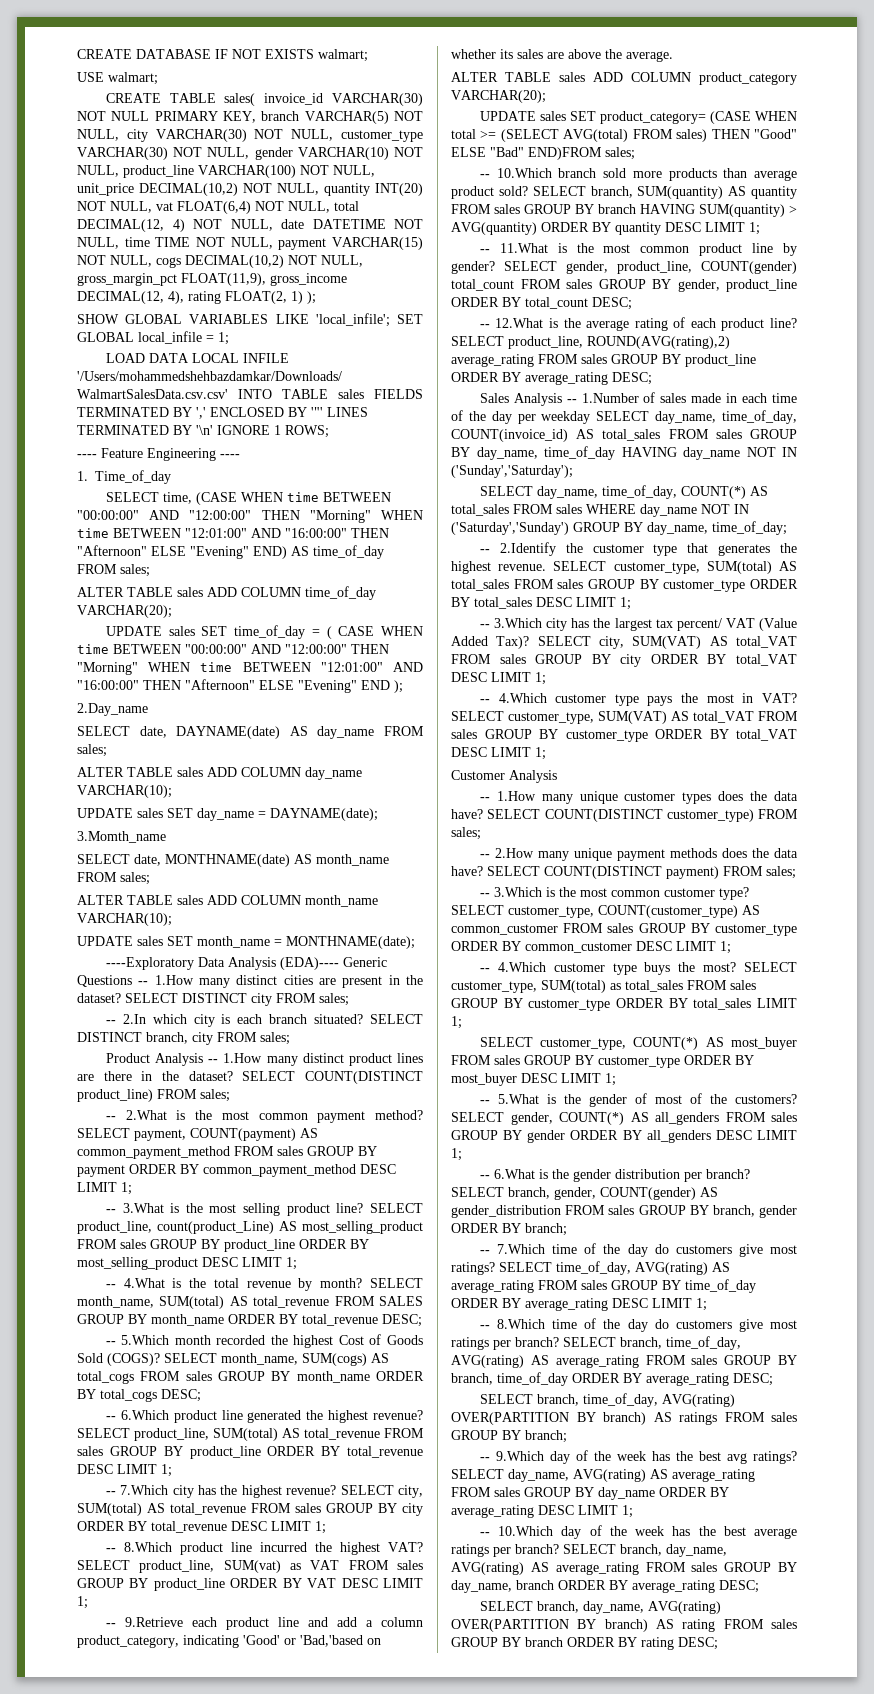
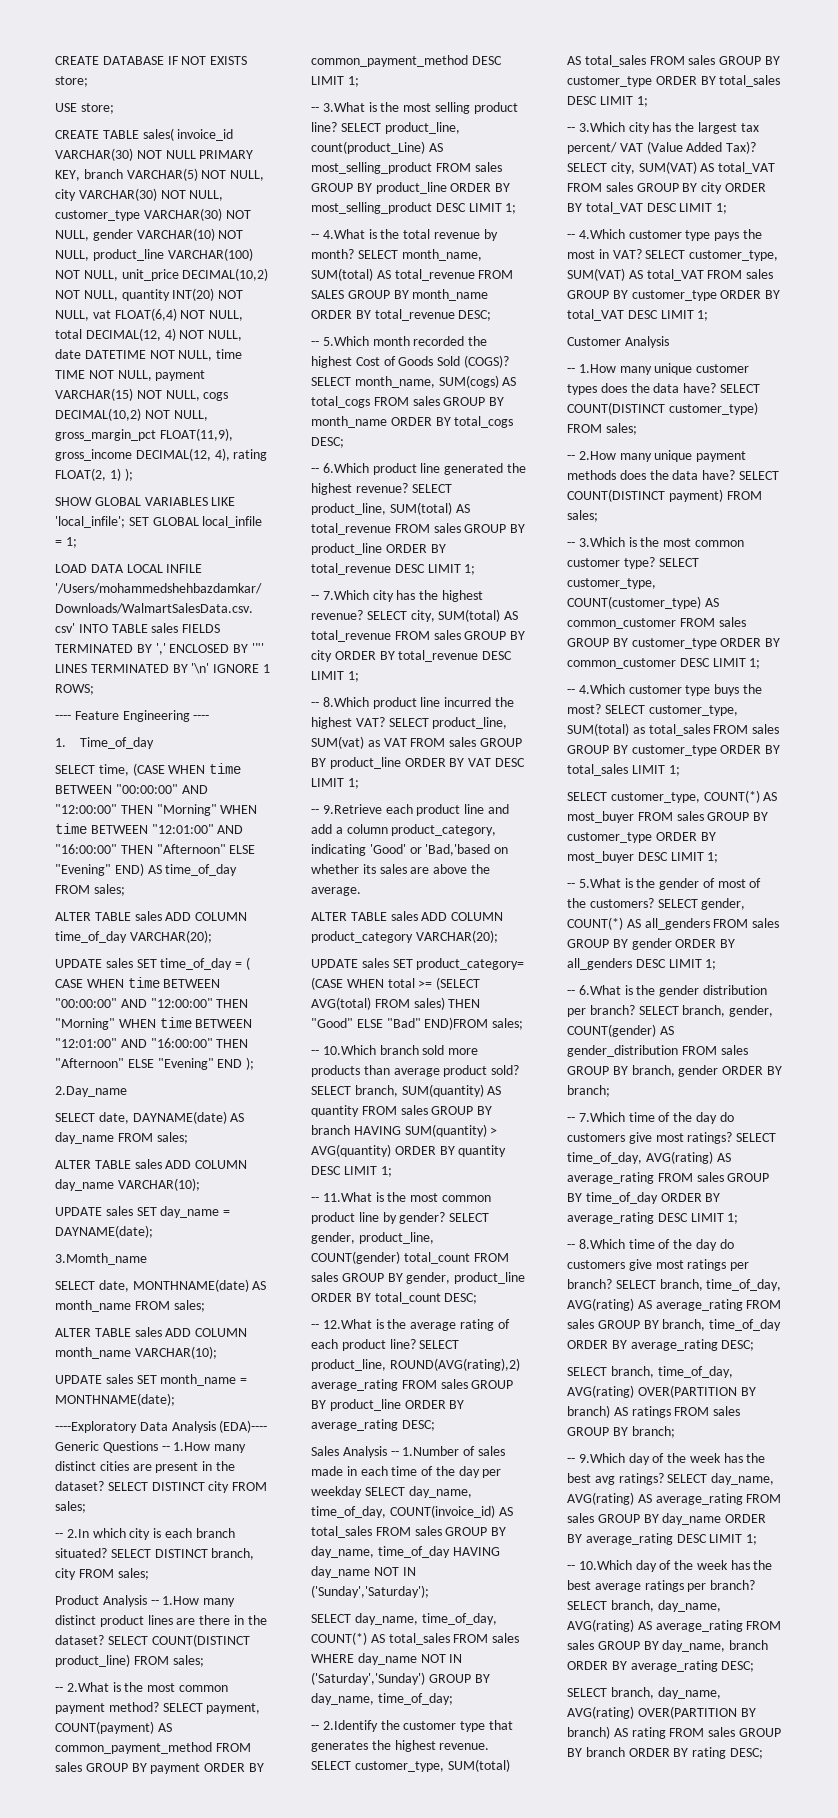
- CREATE DATABASE IF NOT EXISTS walmart;
+ CREATE DATABASE IF NOT EXISTS store;
- USE walmart;
+ USE store;

